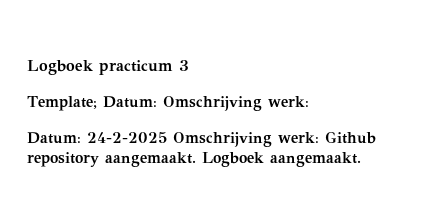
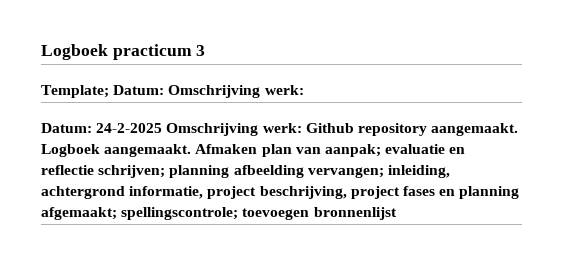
+ Afmaken plan van aanpak; evaluatie en reflectie schrijven; planning afbeelding vervangen; inleiding, achtergrond informatie, project beschrijving, project fases en planning afgemaakt; spellingscontrole; toevoegen bronnenlijst

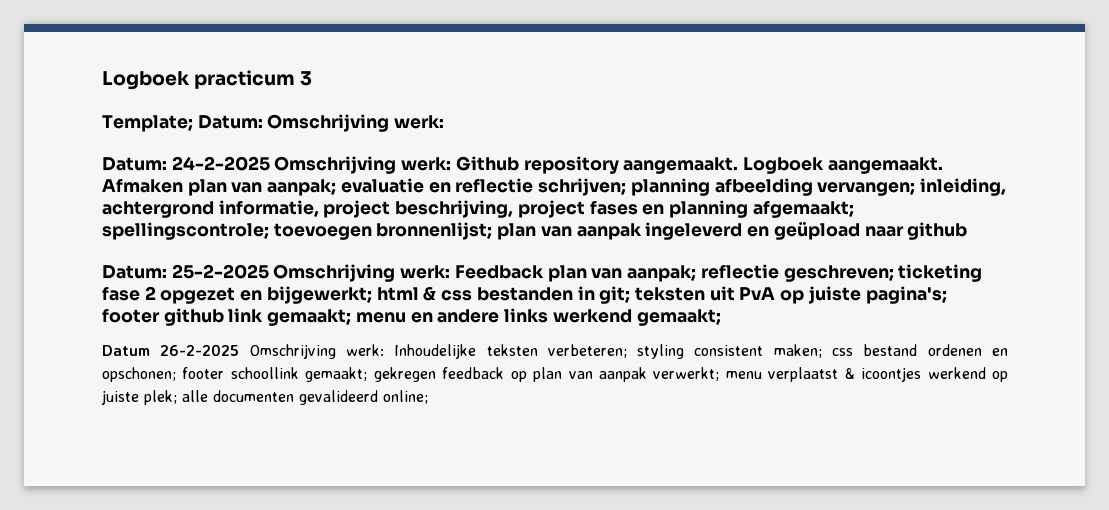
- Afmaken plan van aanpak; evaluatie en reflectie schrijven; planning afbeelding vervangen; inleiding, achtergrond informatie, project beschrijving, project fases en planning afgemaakt; spellingscontrole; toevoegen bronnenlijst
+ Afmaken plan van aanpak; evaluatie en reflectie schrijven; planning afbeelding vervangen; inleiding, achtergrond informatie, project beschrijving, project fases en planning afgemaakt; spellingscontrole; toevoegen bronnenlijst; plan van aanpak ingeleverd en geüpload naar github
+ Datum: 25-2-2025 Omschrijving werk: Feedback plan van aanpak; reflectie geschreven; ticketing fase 2 opgezet en bijgewerkt; html & css bestanden in git; teksten uit PvA op juiste pagina's; footer github link gemaakt; menu en andere links werkend gemaakt;
+ Datum 26-2-2025 Omschrijving werk: Inhoudelijke teksten verbeteren; styling consistent maken; css bestand ordenen en opschonen; footer schoollink gemaakt; gekregen feedback op plan van aanpak verwerkt; menu verplaatst & icoontjes werkend op juiste plek; alle documenten gevalideerd online;

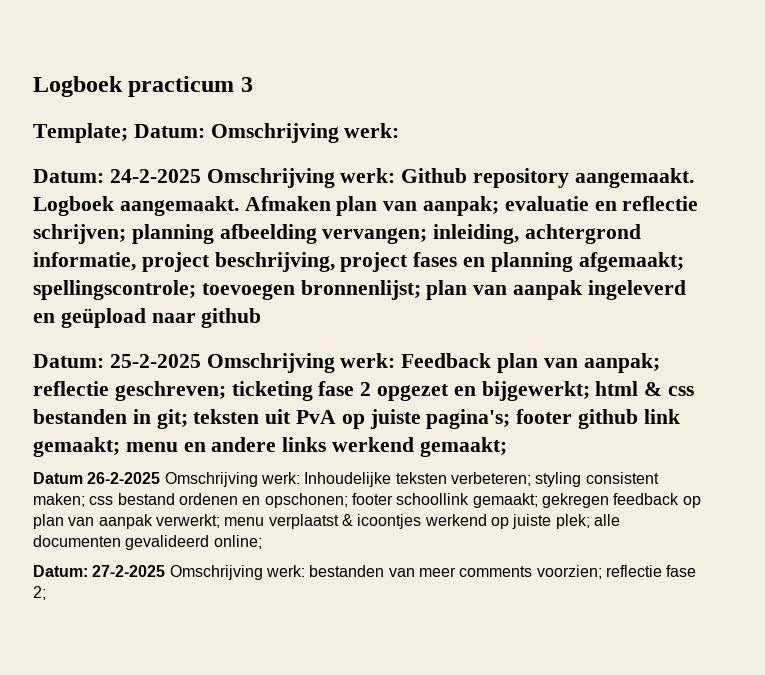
+ Datum: 27-2-2025 Omschrijving werk: bestanden van meer comments voorzien; reflectie fase 2;

